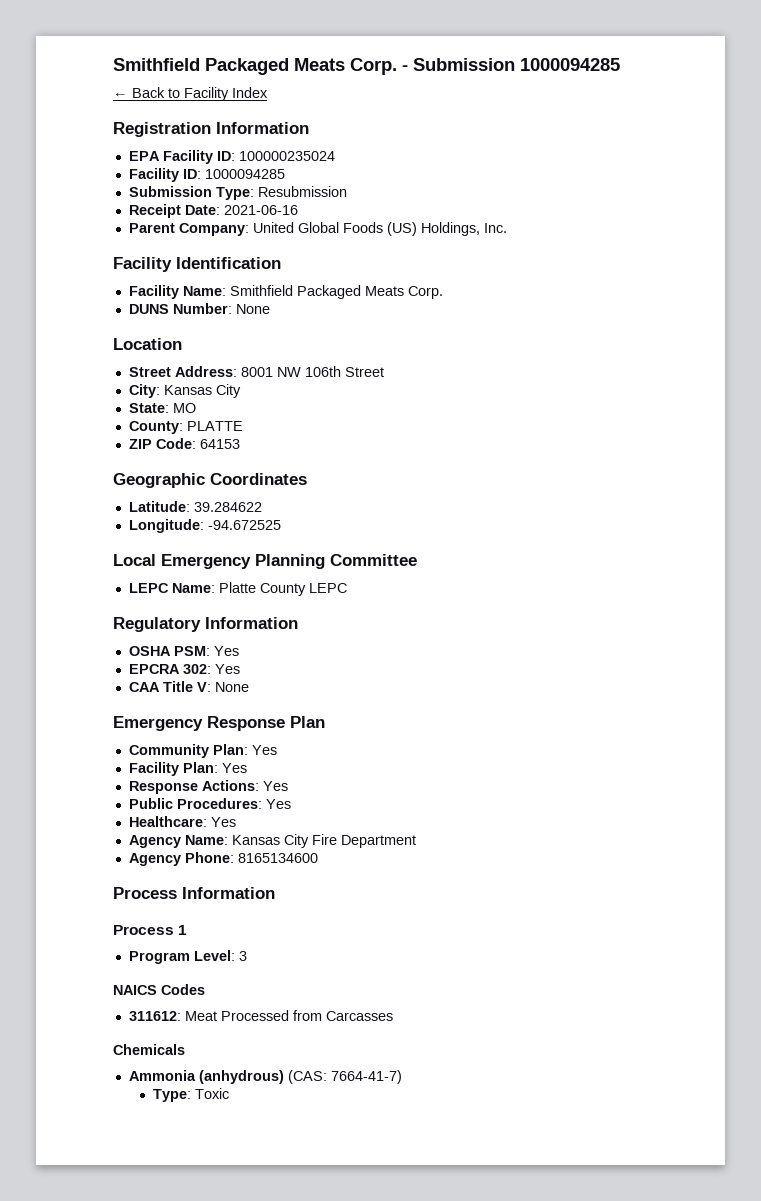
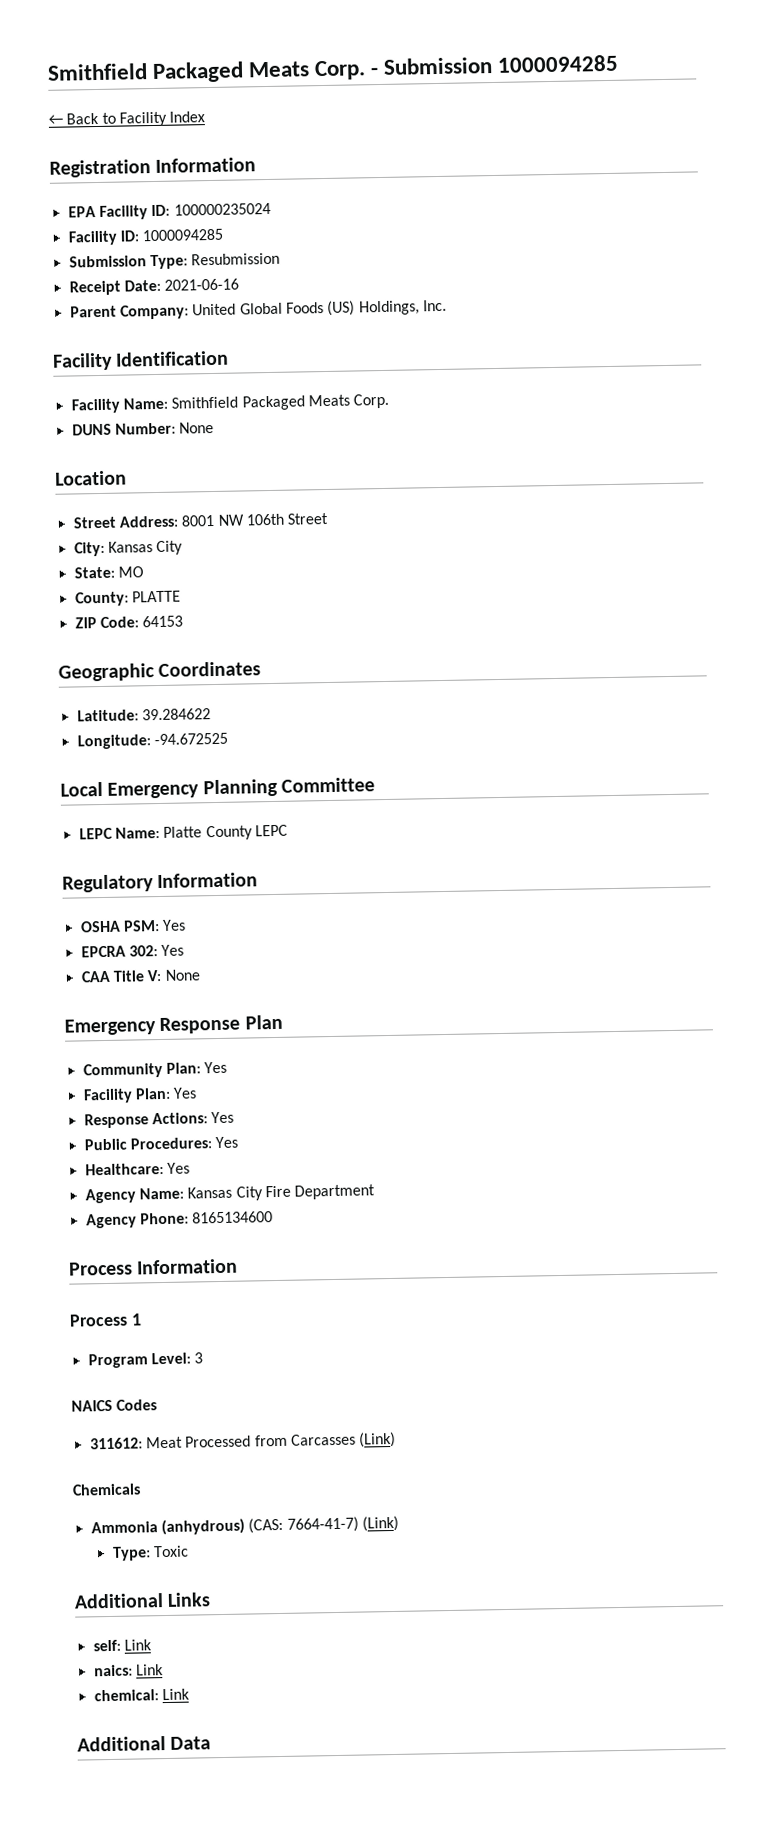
- 311612: Meat Processed from Carcasses
+ 311612: Meat Processed from Carcasses (Link)
- Ammonia (anhydrous) (CAS: 7664-41-7)
+ Ammonia (anhydrous) (CAS: 7664-41-7) (Link)
+ Additional Links
+ self: Link
+ naics: Link
+ chemical: Link
+ Additional Data

